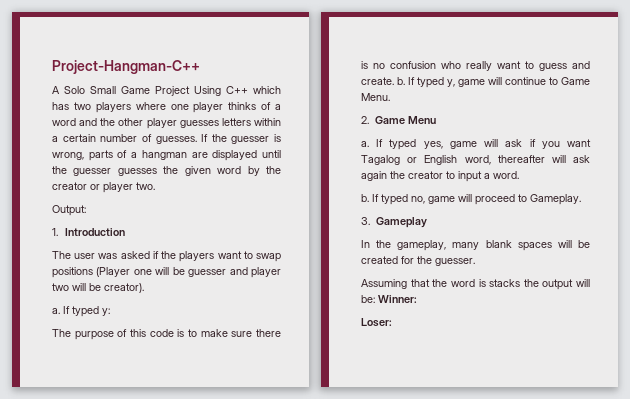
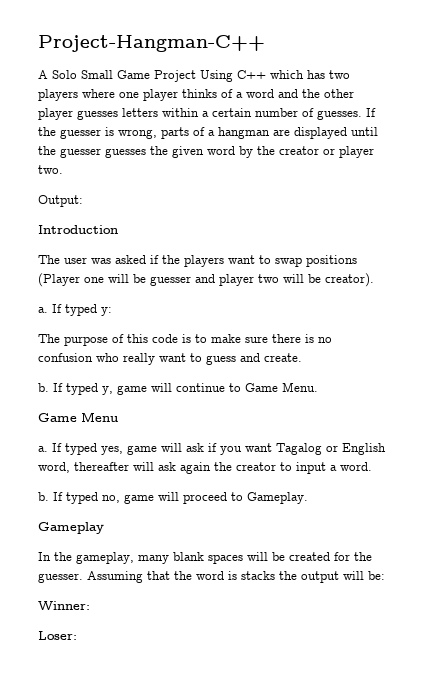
- 1. Introduction
+ Introduction
- The purpose of this code is to make sure there is no confusion who really want to guess and create. b.
+ The purpose of this code is to make sure there is no confusion who really want to guess and create.
+ b.
- 2. Game Menu
+ Game Menu
- 3. Gameplay
+ Gameplay
- In the gameplay, many blank spaces will be created for the guesser.
- Assuming that the word is stacks the output will be: Winner:
+ In the gameplay, many blank spaces will be created for the guesser. Assuming that the word is stacks the output will be:
+ Winner:

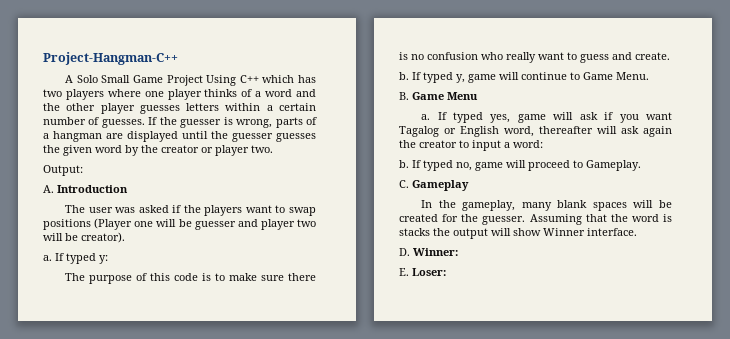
- Introduction
+ A. Introduction
- Game Menu
+ B. Game Menu
- If typed yes, game will ask if you want Tagalog or English word, thereafter will ask again the creator to input a word.
+ If typed yes, game will ask if you want Tagalog or English word, thereafter will ask again the creator to input a word:
- Gameplay
+ C. Gameplay
- Assuming that the word is stacks the output will be:
- Winner:
+ Assuming that the word is stacks the output will show Winner interface.
+ D. Winner:
- Loser:
+ E. Loser:

